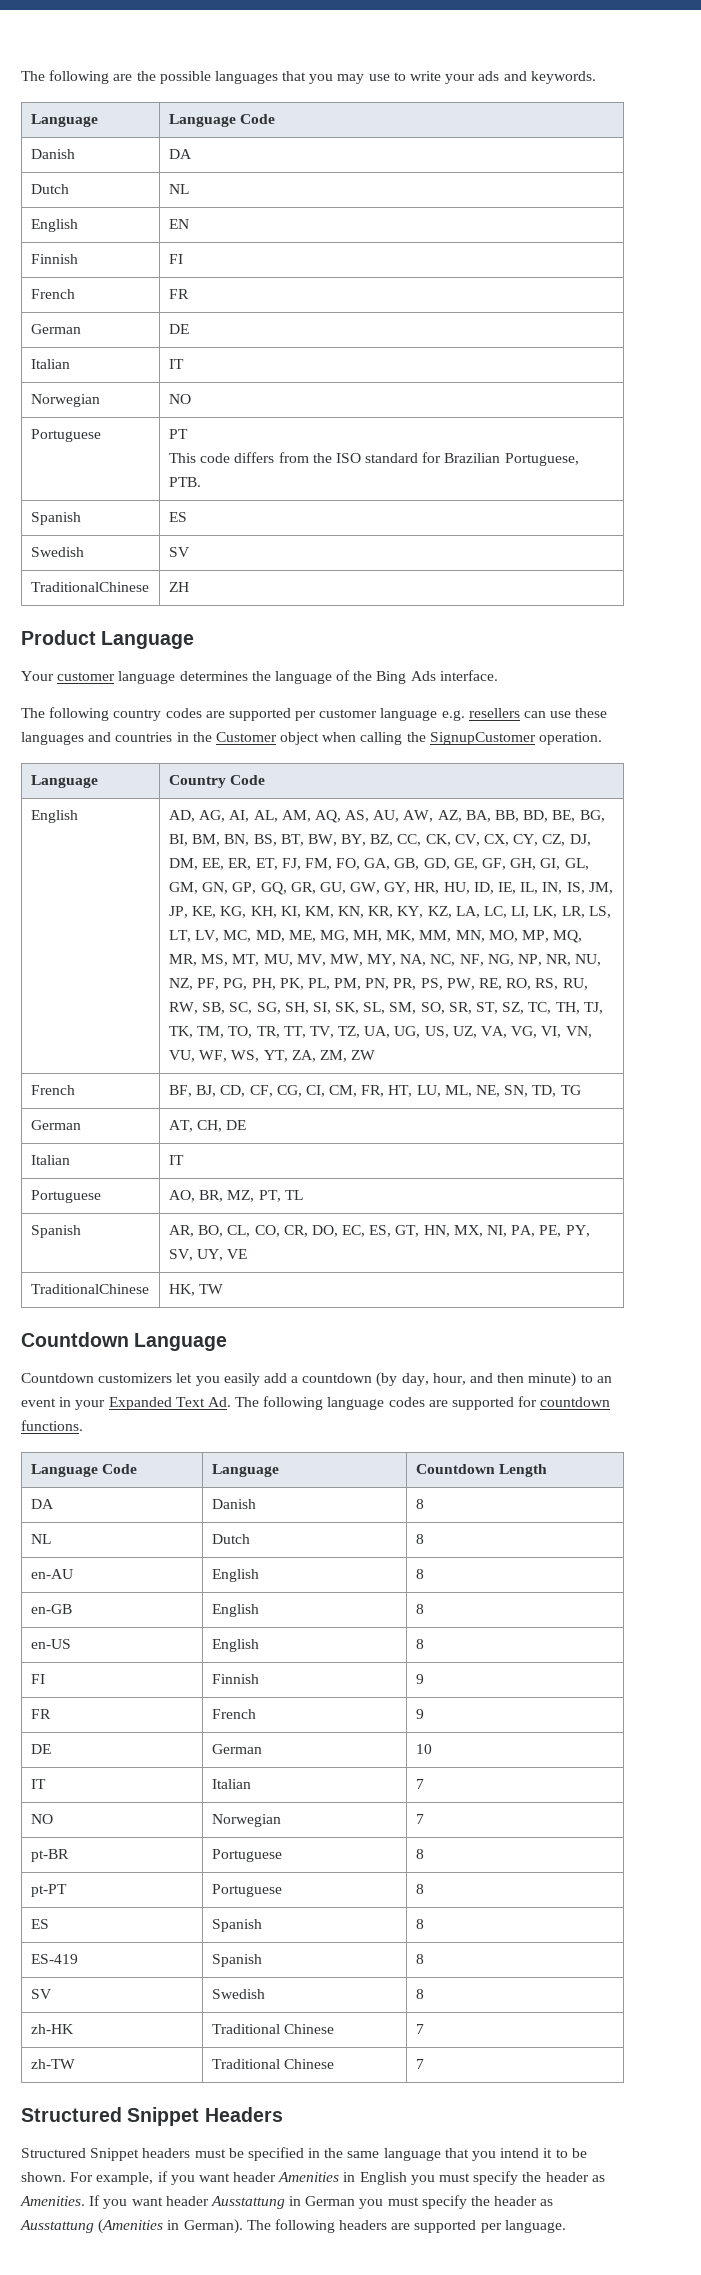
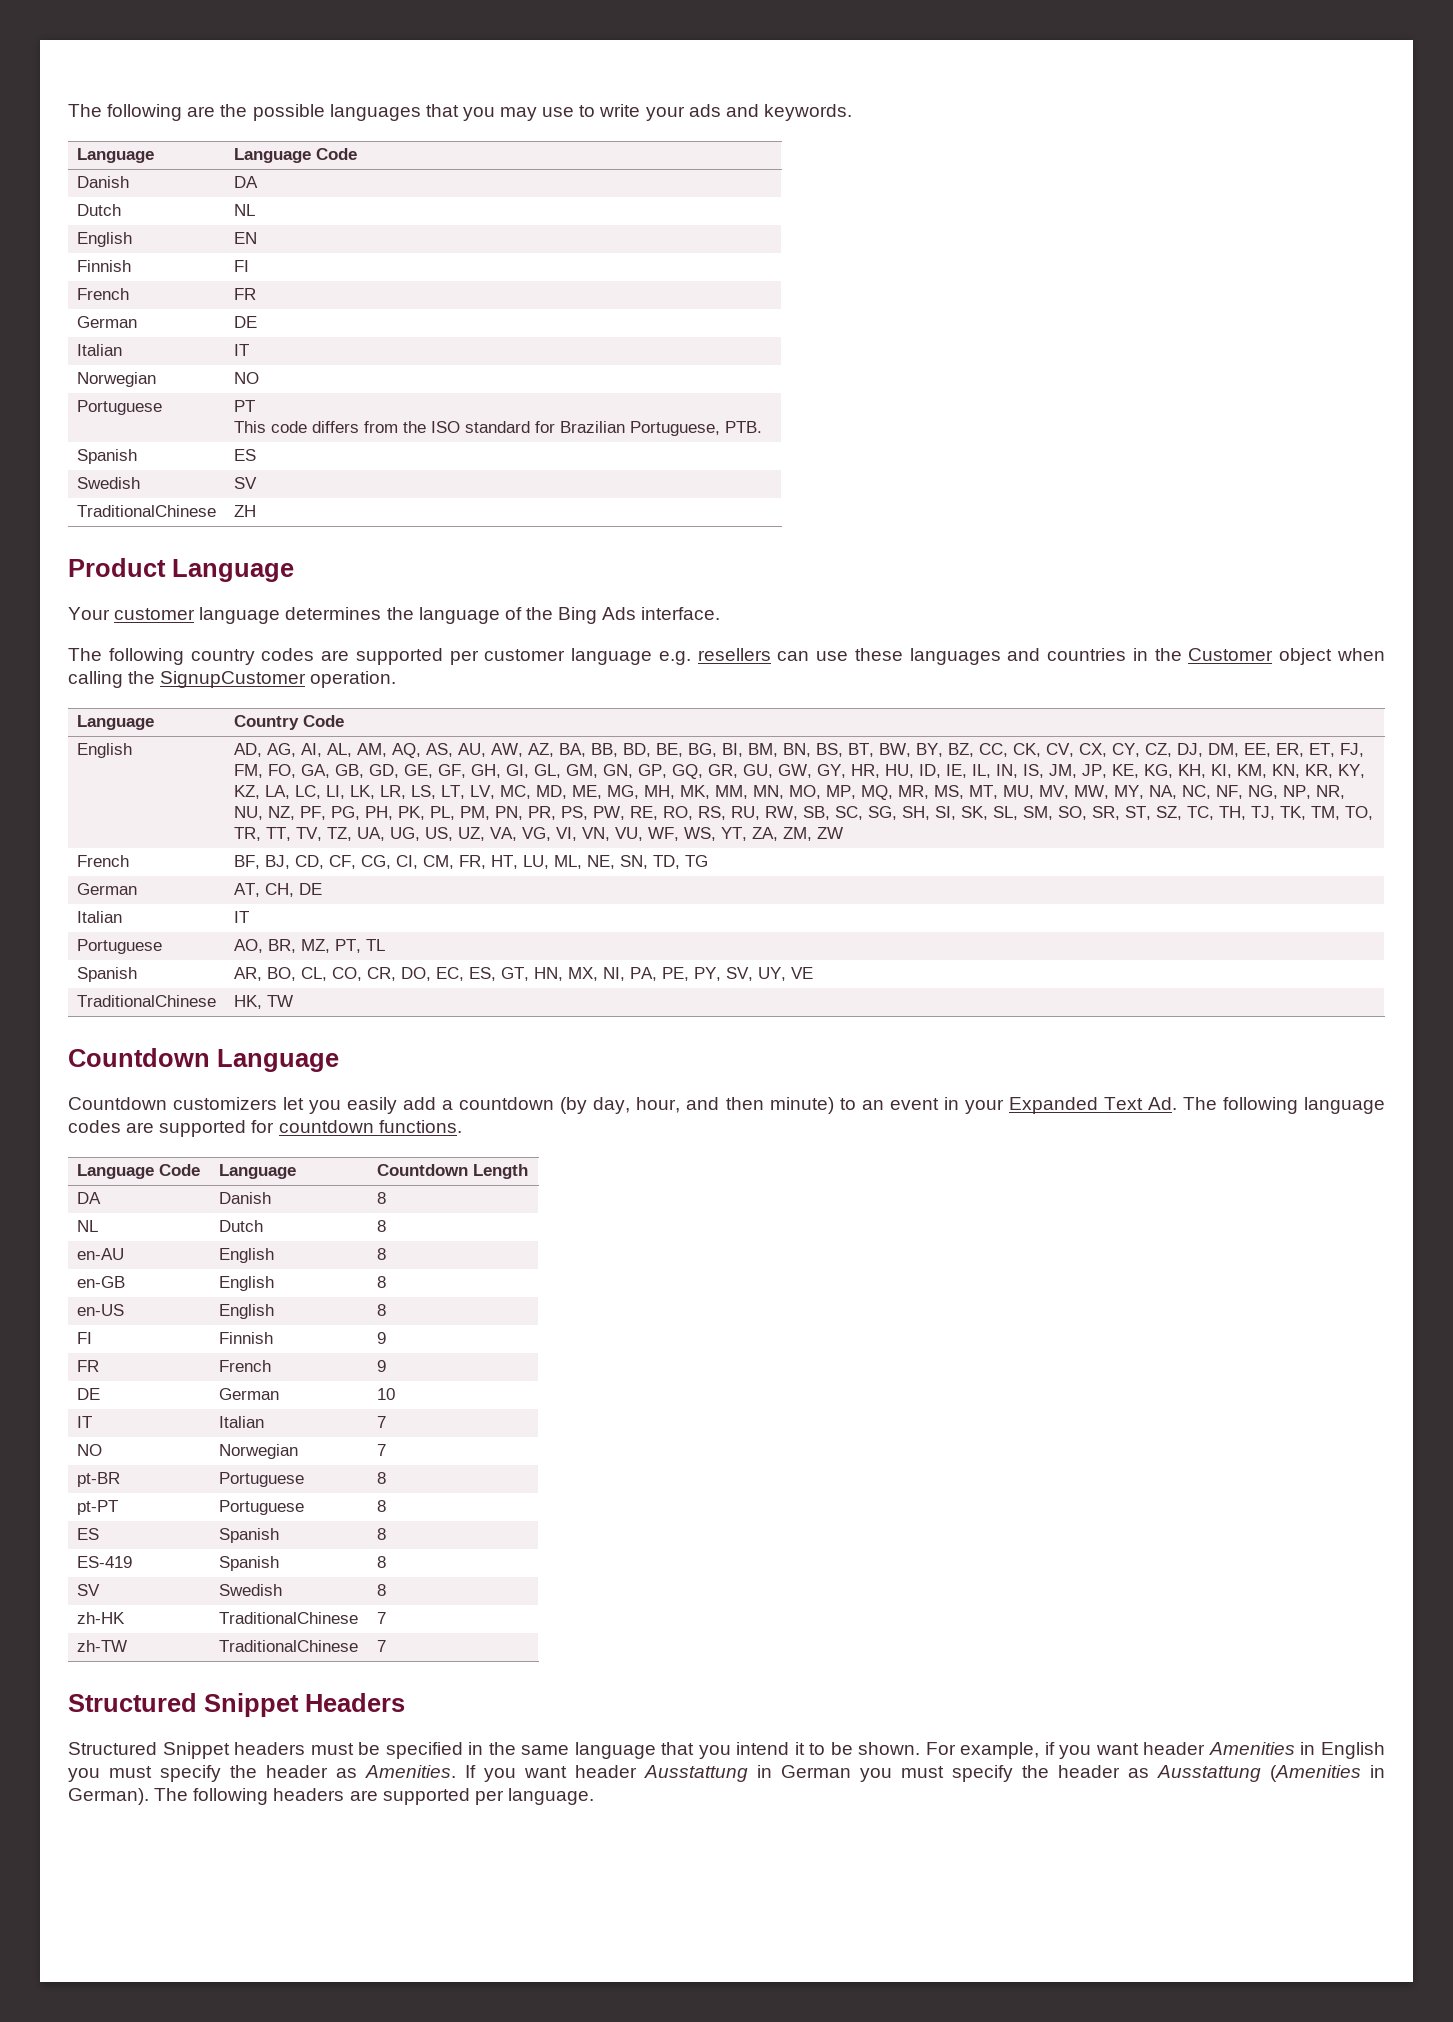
- zh-HK | Traditional Chinese | 7
+ zh-HK | TraditionalChinese | 7
- zh-TW | Traditional Chinese | 7
+ zh-TW | TraditionalChinese | 7

